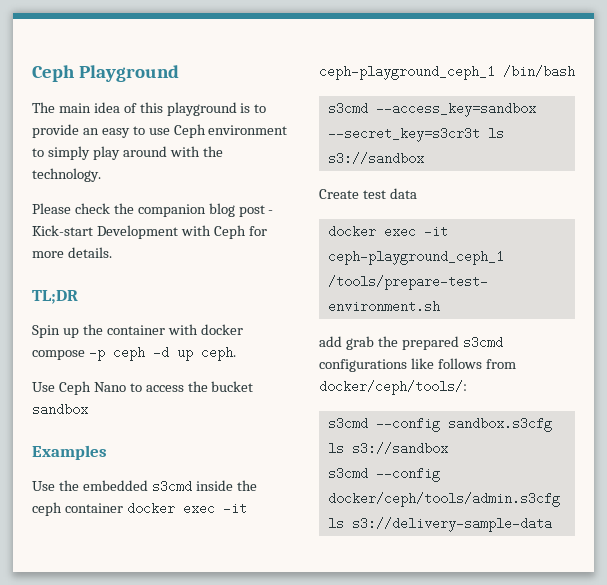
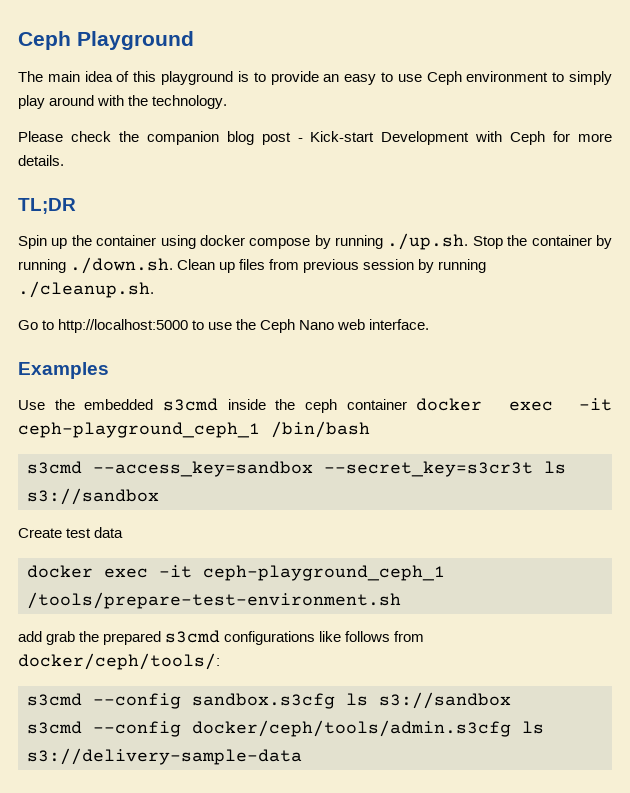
- Spin up the container with docker compose -p ceph -d up ceph.
- Use Ceph Nano to access the bucket sandbox
+ Spin up the container using docker compose by running ./up.sh. Stop the container by running ./down.sh. Clean up files from previous session by running ./cleanup.sh.
+ Go to http://localhost:5000 to use the Ceph Nano web interface.

